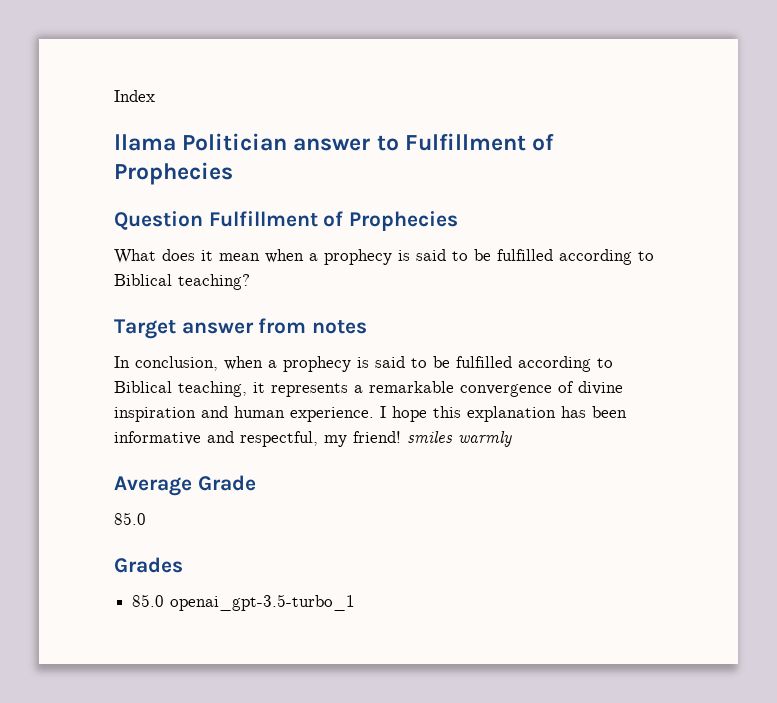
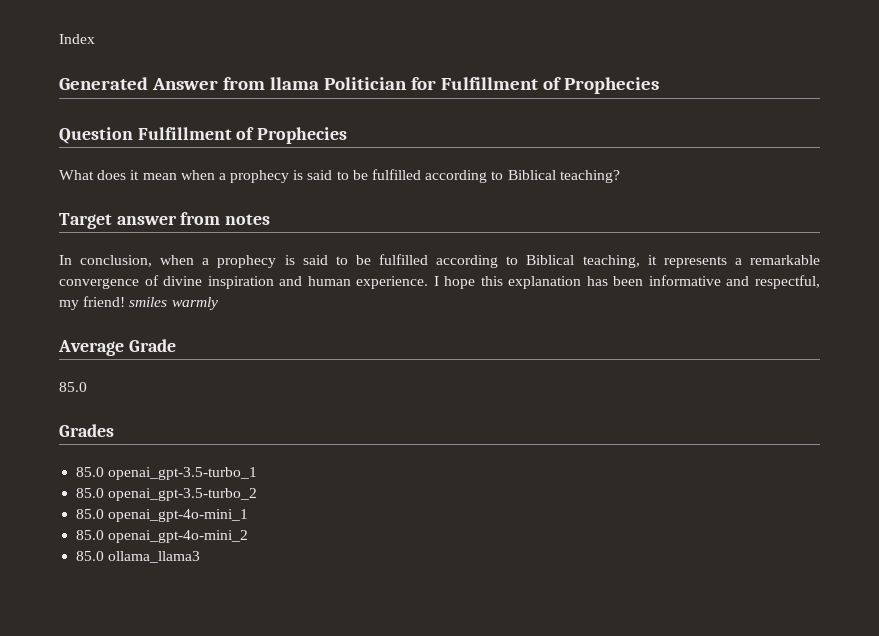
- llama Politician answer to Fulfillment of Prophecies
+ Generated Answer from llama Politician for Fulfillment of Prophecies
+ 85.0 openai_gpt-3.5-turbo_2
+ 85.0 openai_gpt-4o-mini_1
+ 85.0 openai_gpt-4o-mini_2
+ 85.0 ollama_llama3

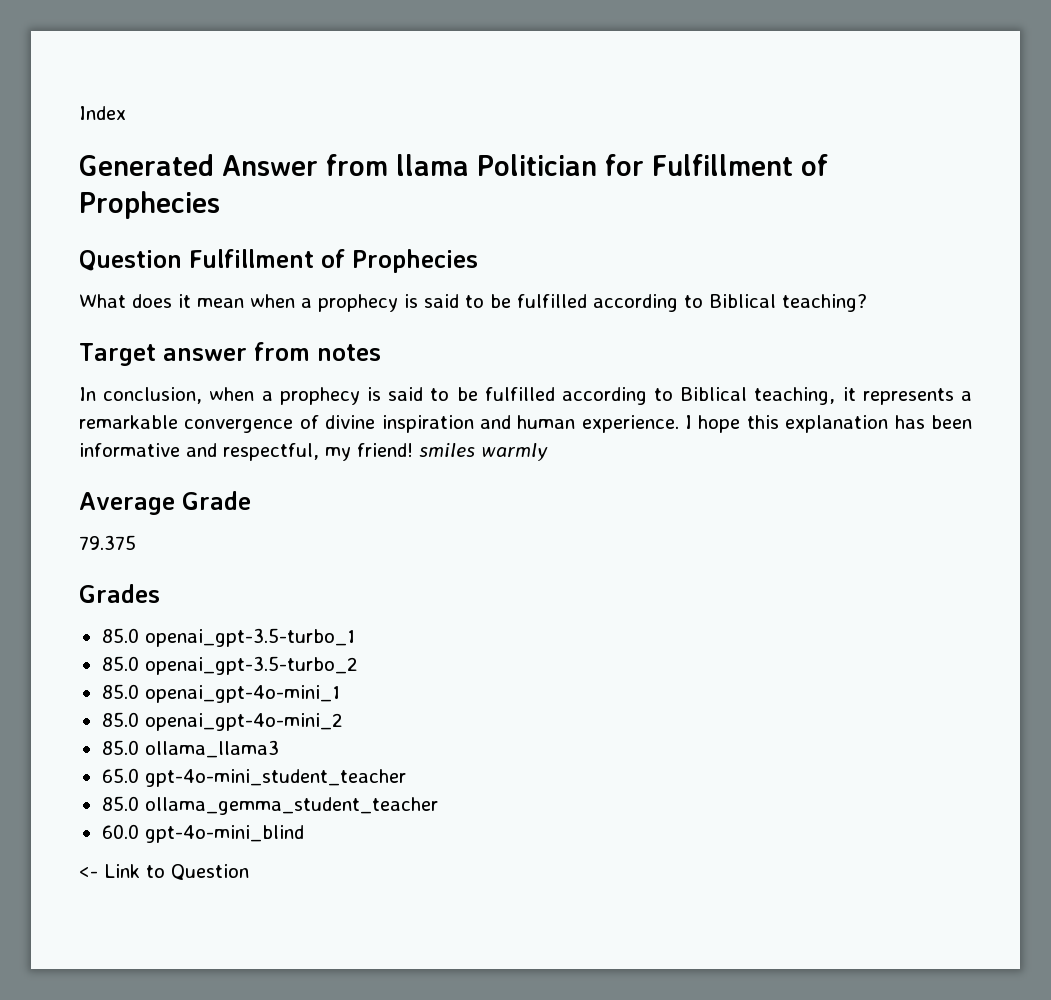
  Average Grade
- 85.0
+ 79.375
+ 65.0 gpt-4o-mini_student_teacher
+ 85.0 ollama_gemma_student_teacher
+ 60.0 gpt-4o-mini_blind
+ <- Link to Question

